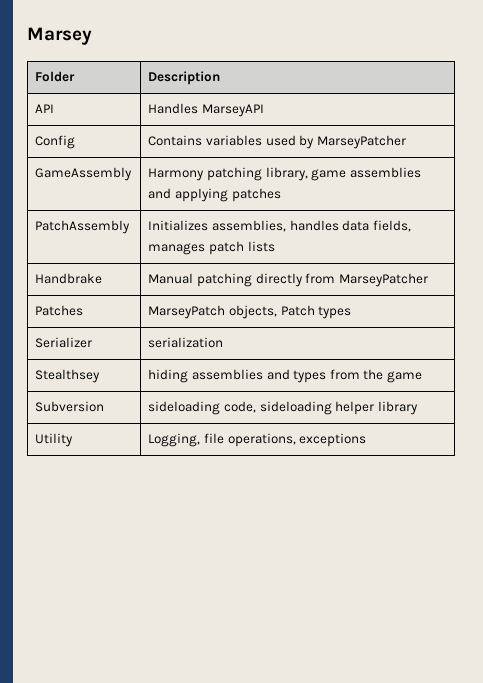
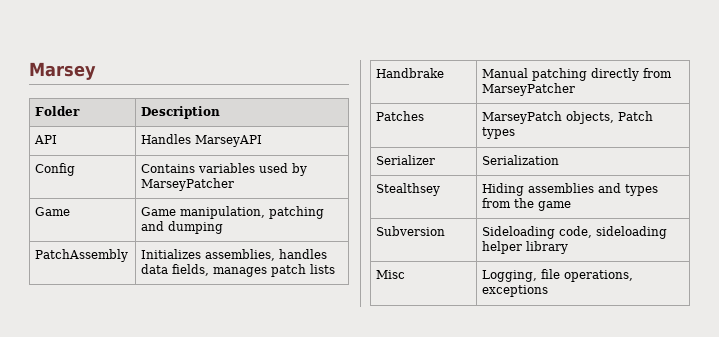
- GameAssembly | Harmony patching library, game assemblies and applying patches
+ Game | Game manipulation, patching and dumping
- Serializer | serialization
+ Serializer | Serialization
- Stealthsey | hiding assemblies and types from the game
+ Stealthsey | Hiding assemblies and types from the game
- Subversion | sideloading code, sideloading helper library
+ Subversion | Sideloading code, sideloading helper library
- Utility | Logging, file operations, exceptions
+ Misc | Logging, file operations, exceptions

